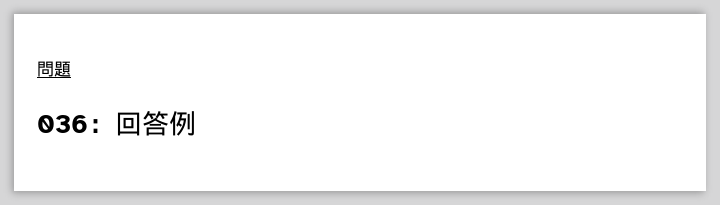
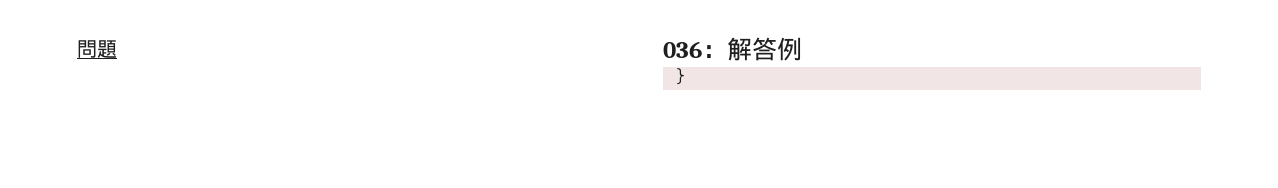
- 036：回答例
+ 036：解答例
+ }

